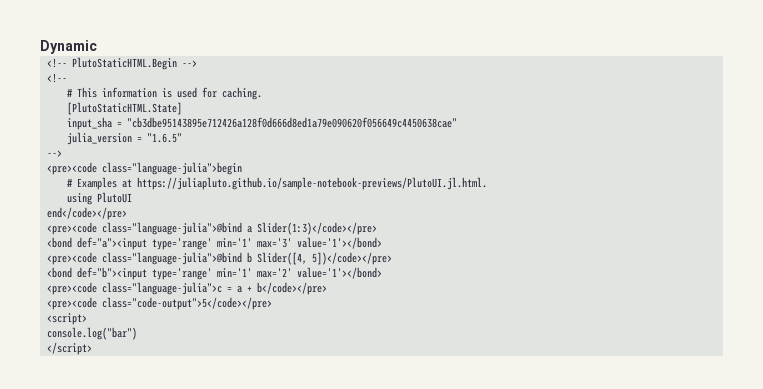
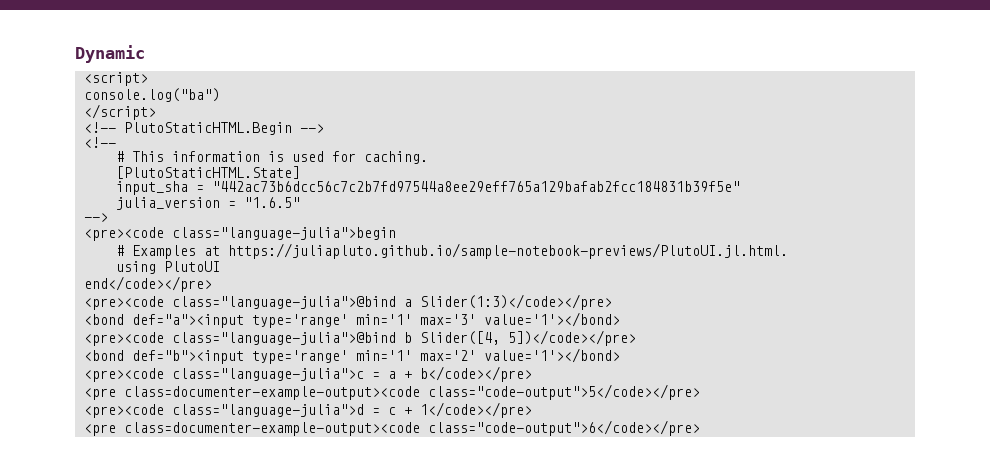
+ <script>
+ console.log("ba")
+ </script>
- input_sha = "cb3dbe95143895e712426a128f0d666d8ed1a79e090620f056649c4450638cae"
+ input_sha = "442ac73b6dcc56c7c2b7fd97544a8ee29eff765a129bafab2fcc184831b39f5e"
- <pre><code class="code-output">5</code></pre>
+ <pre class=documenter-example-output><code class="code-output">5</code></pre>
- <script>
- console.log("bar")
- </script>
+ <pre><code class="language-julia">d = c + 1</code></pre>
+ <pre class=documenter-example-output><code class="code-output">6</code></pre>

